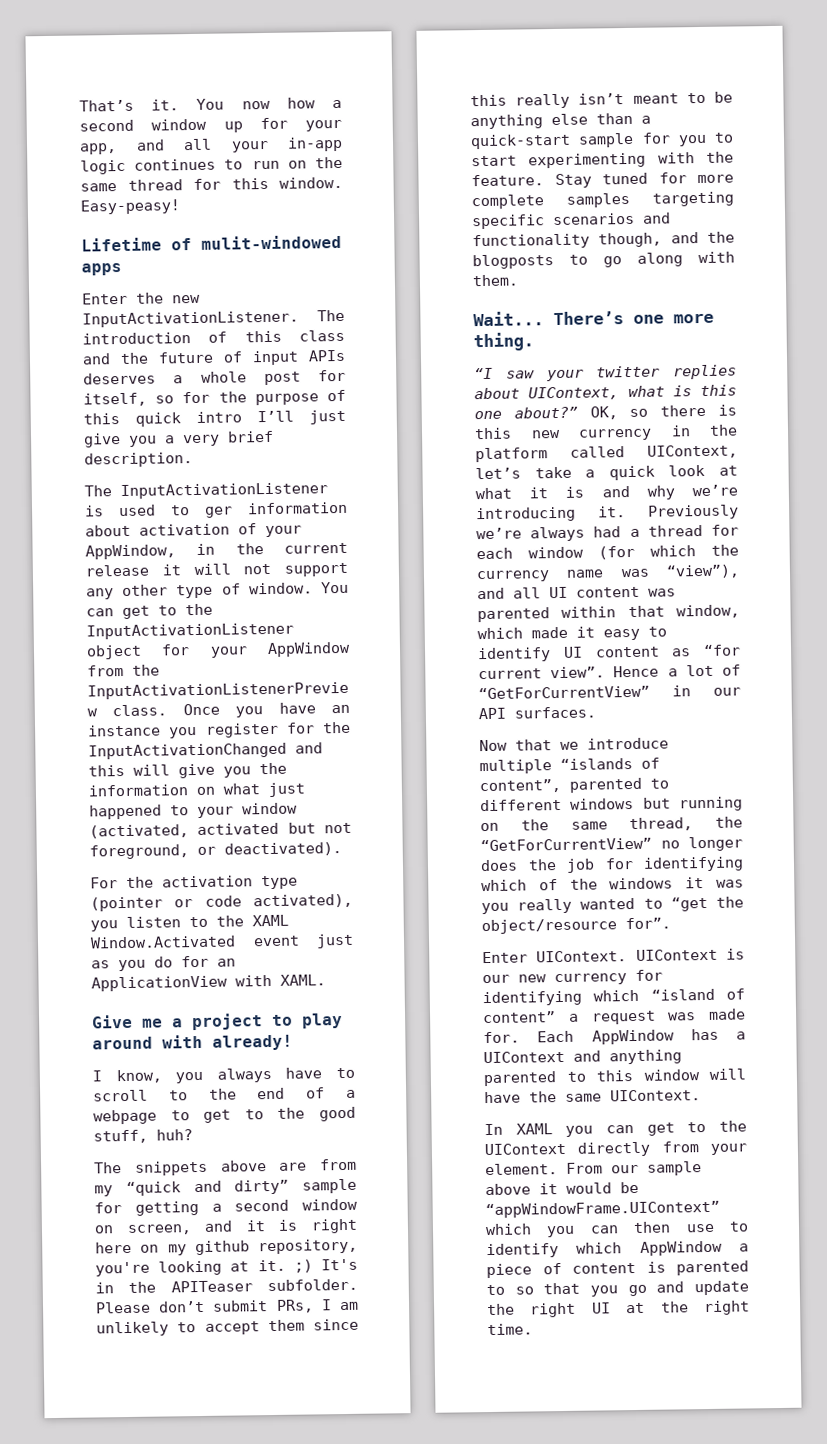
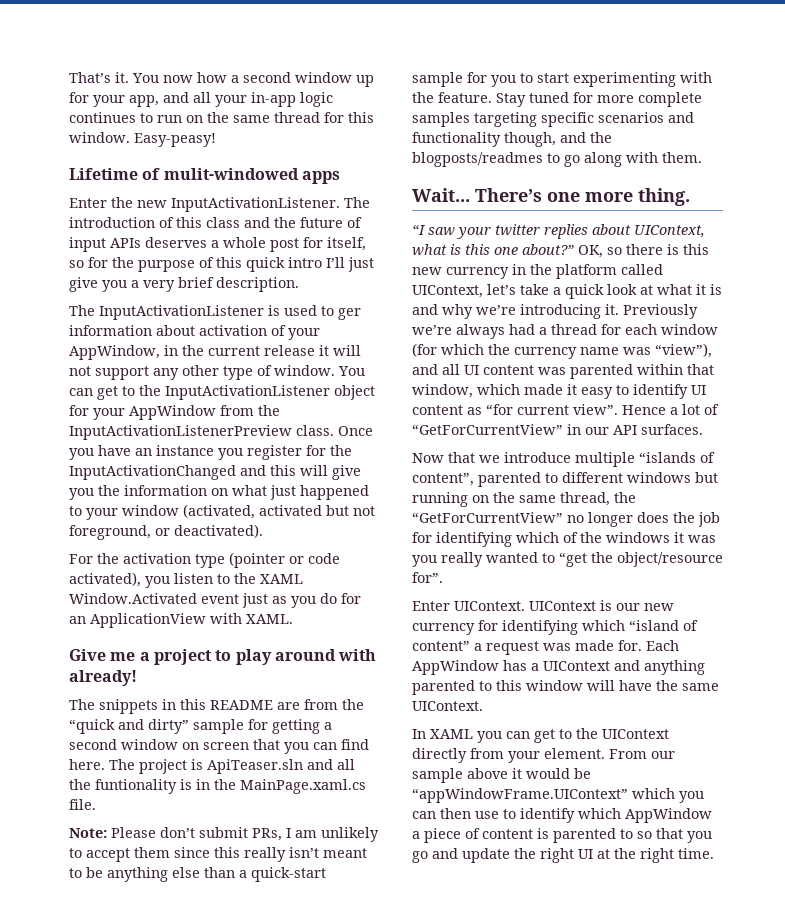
- I know, you always have to scroll to the end of a webpage to get to the good stuff, huh?
- The snippets above are from my “quick and dirty” sample for getting a second window on screen, and it is right here on my github repository, you're looking at it. ;) It's in the APITeaser subfolder. Please don’t submit PRs, I am unlikely to accept them since this really isn’t meant to be anything else than a quick-start sample for you to start experimenting with the feature.
+ The snippets in this README are from the “quick and dirty” sample for getting a second window on screen that you can find here. The project is ApiTeaser.sln and all the funtionality is in the MainPage.xaml.cs file.
+ Note: Please don’t submit PRs, I am unlikely to accept them since this really isn’t meant to be anything else than a quick-start sample for you to start experimenting with the feature.
- Stay tuned for more complete samples targeting specific scenarios and functionality though, and the blogposts to go along with them.
+ Stay tuned for more complete samples targeting specific scenarios and functionality though, and the blogposts/readmes to go along with them.

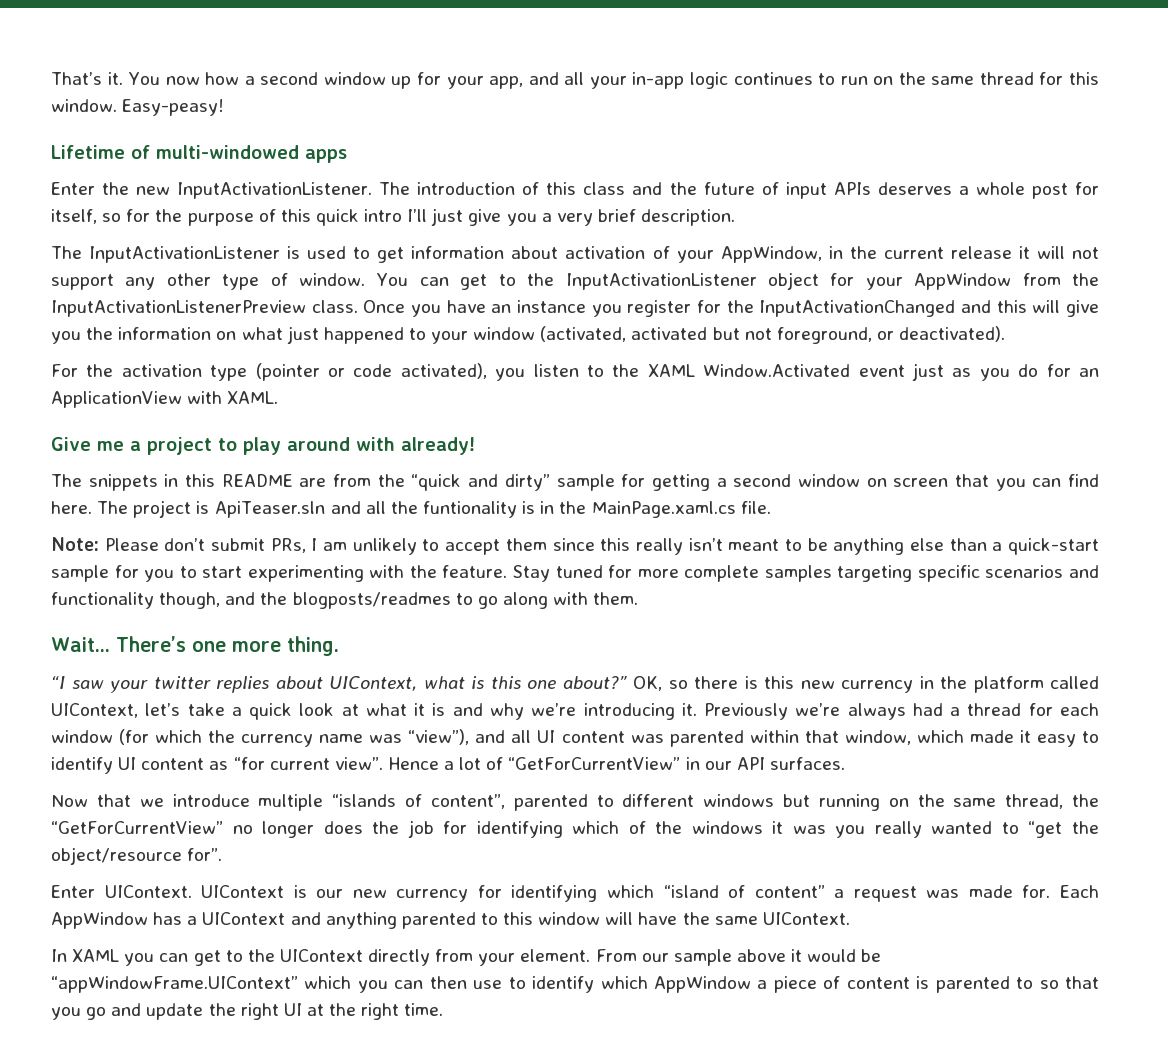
- Lifetime of mulit-windowed apps
+ Lifetime of multi-windowed apps
- The InputActivationListener is used to ger information about activation of your AppWindow, in the current release it will not support any other type of window.
+ The InputActivationListener is used to get information about activation of your AppWindow, in the current release it will not support any other type of window.

